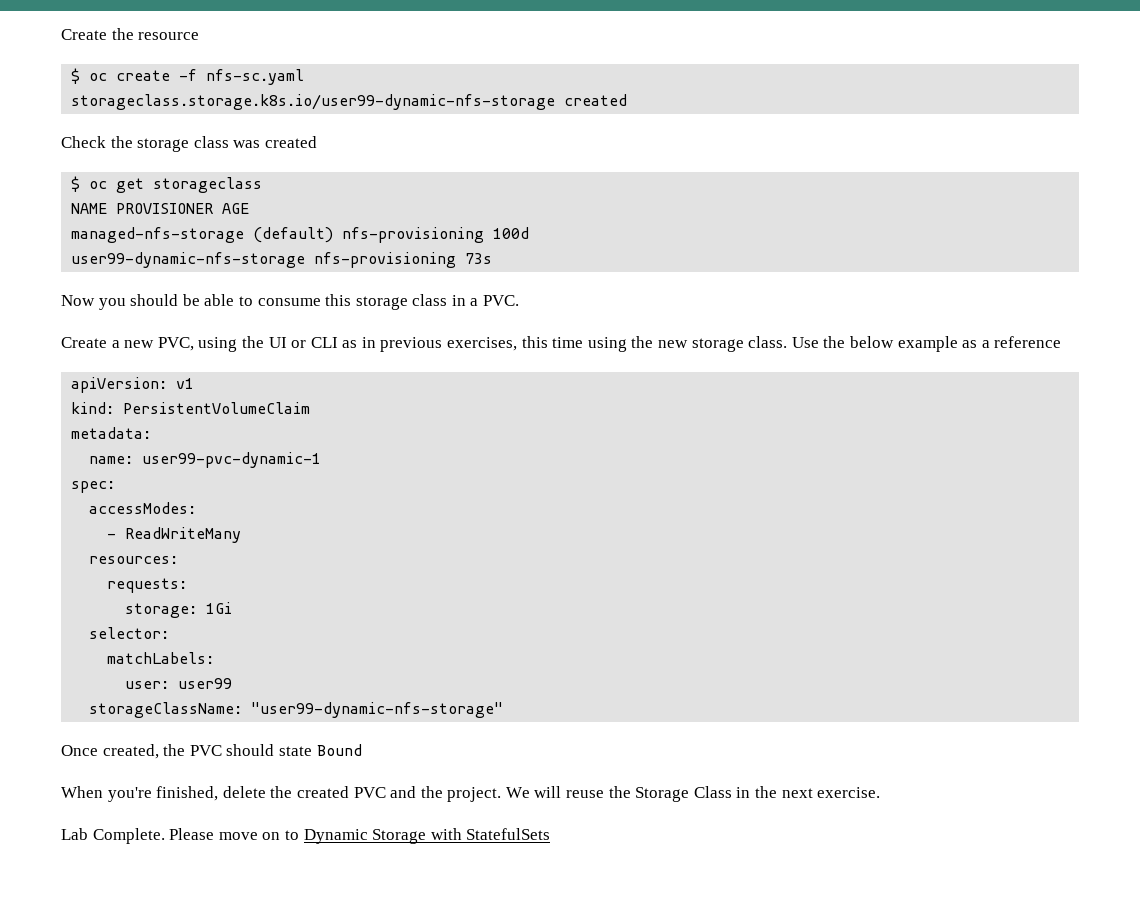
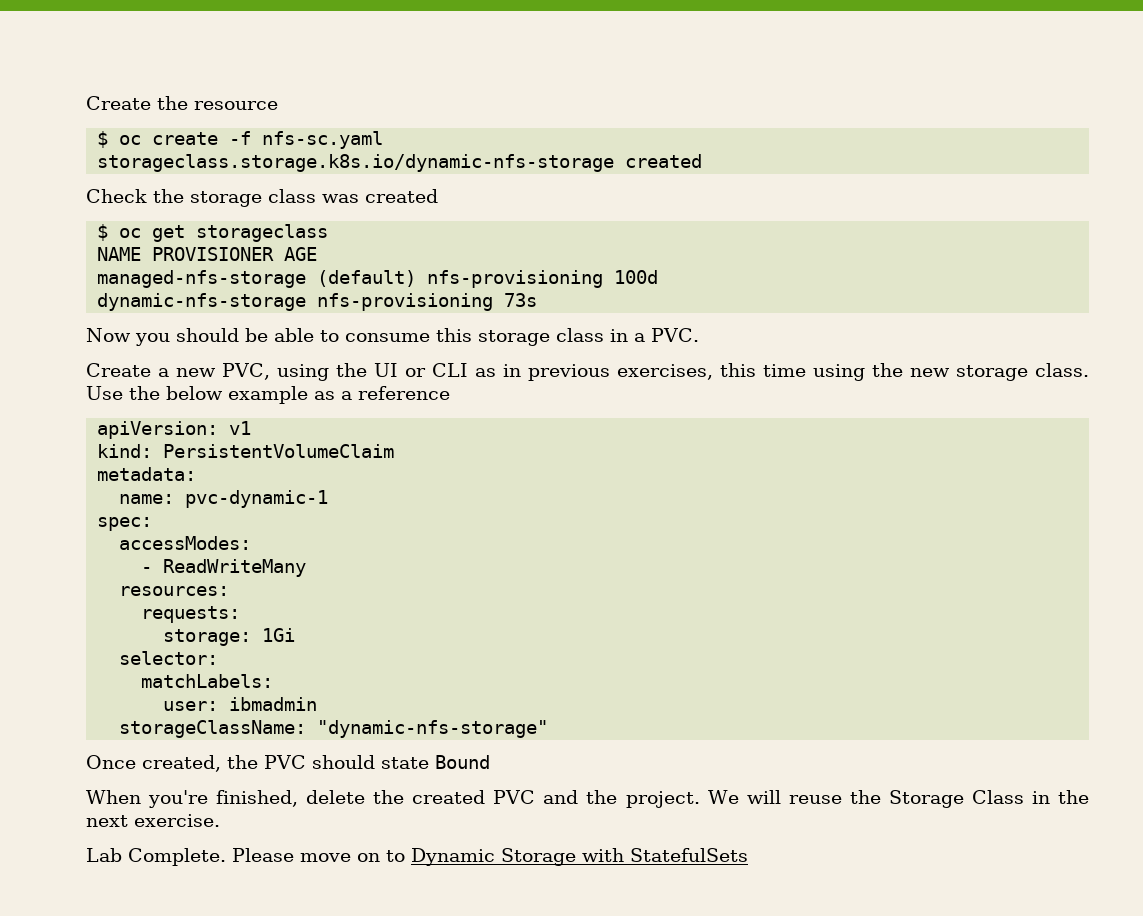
- storageclass.storage.k8s.io/user99-dynamic-nfs-storage created
+ storageclass.storage.k8s.io/dynamic-nfs-storage created
- user99-dynamic-nfs-storage nfs-provisioning 73s
+ dynamic-nfs-storage nfs-provisioning 73s
- name: user99-pvc-dynamic-1
+ name: pvc-dynamic-1
- user: user99
+ user: ibmadmin
- storageClassName: "user99-dynamic-nfs-storage"
+ storageClassName: "dynamic-nfs-storage"

